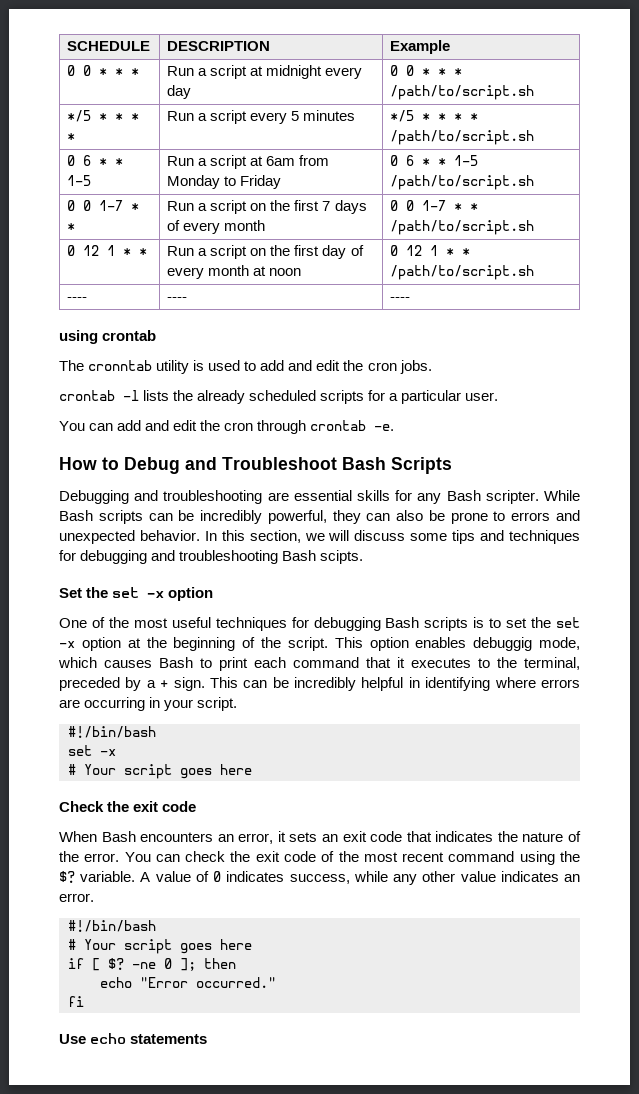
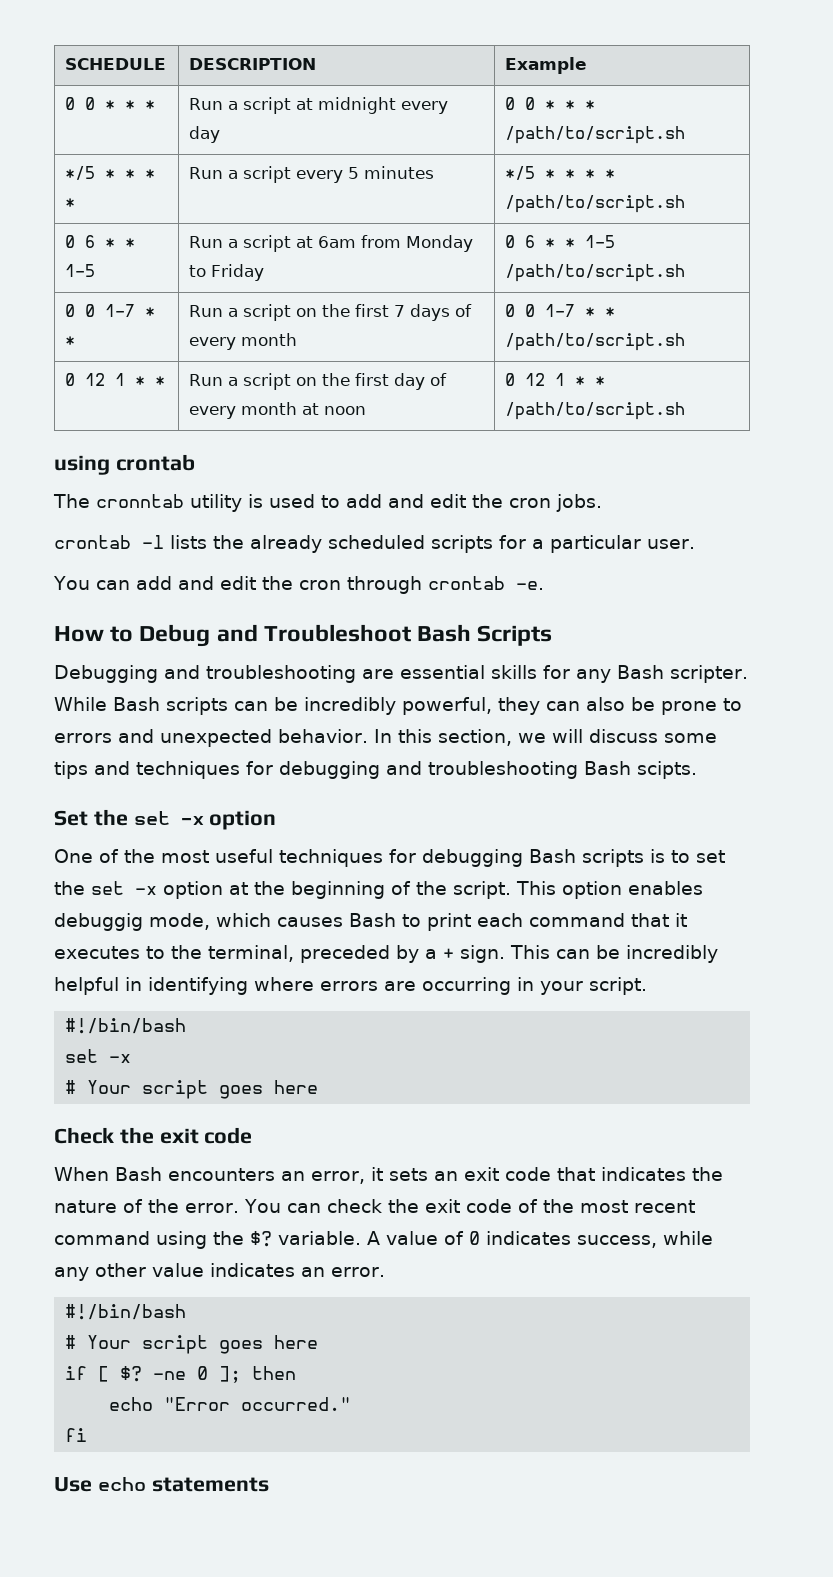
- ---- | ---- | ----

